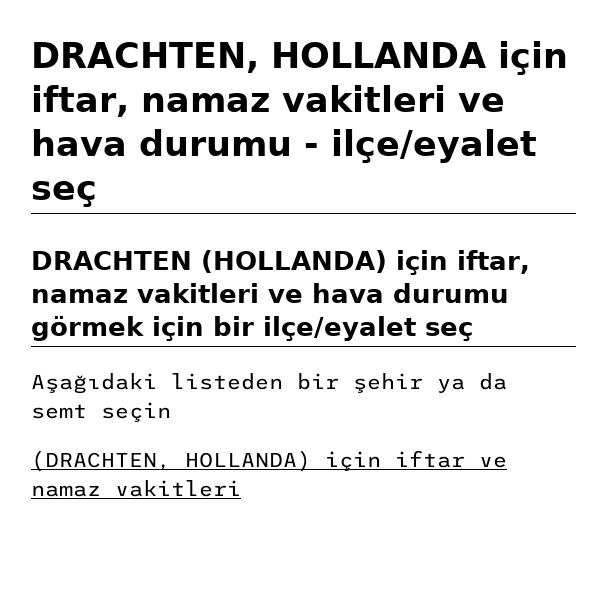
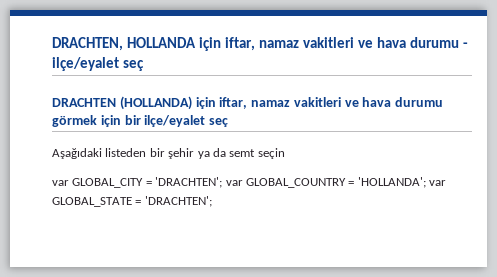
- (DRACHTEN, HOLLANDA) için iftar ve namaz vakitleri
+ var GLOBAL_CITY = 'DRACHTEN'; var GLOBAL_COUNTRY = 'HOLLANDA'; var GLOBAL_STATE = 'DRACHTEN';

